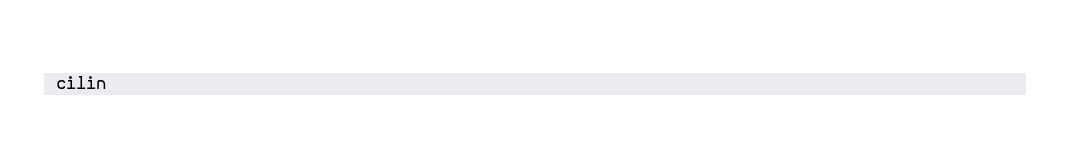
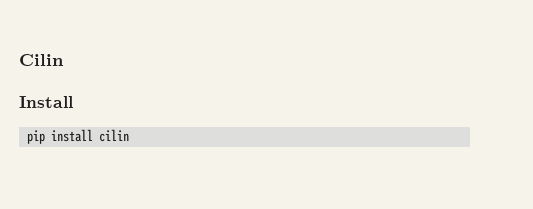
- cilin
+ Cilin
+ Install
+ pip install cilin

